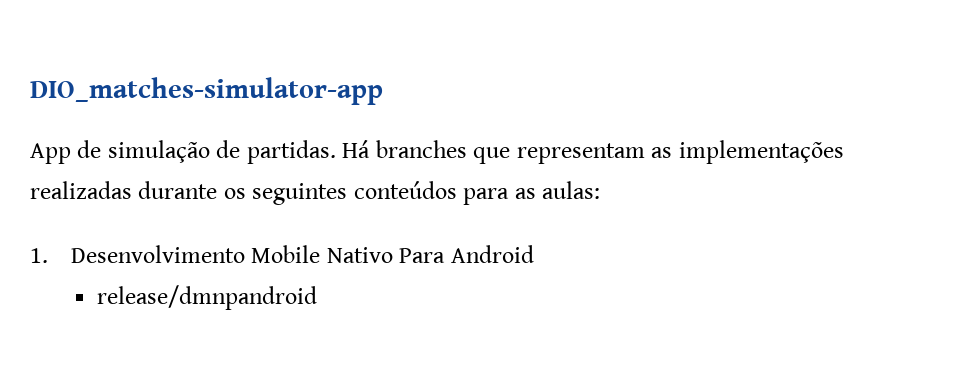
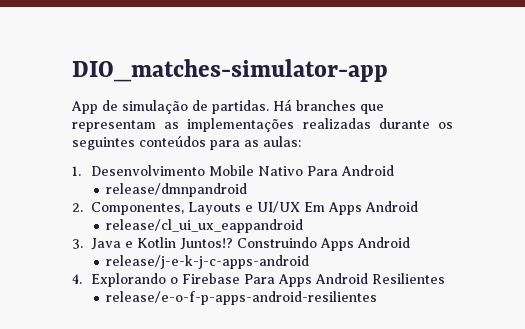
+ 2. Componentes, Layouts e UI/UX Em Apps Android
+ release/cl_ui_ux_eappandroid
+ 3. Java e Kotlin Juntos!? Construindo Apps Android
+ release/j-e-k-j-c-apps-android
+ 4. Explorando o Firebase Para Apps Android Resilientes
+ release/e-o-f-p-apps-android-resilientes

